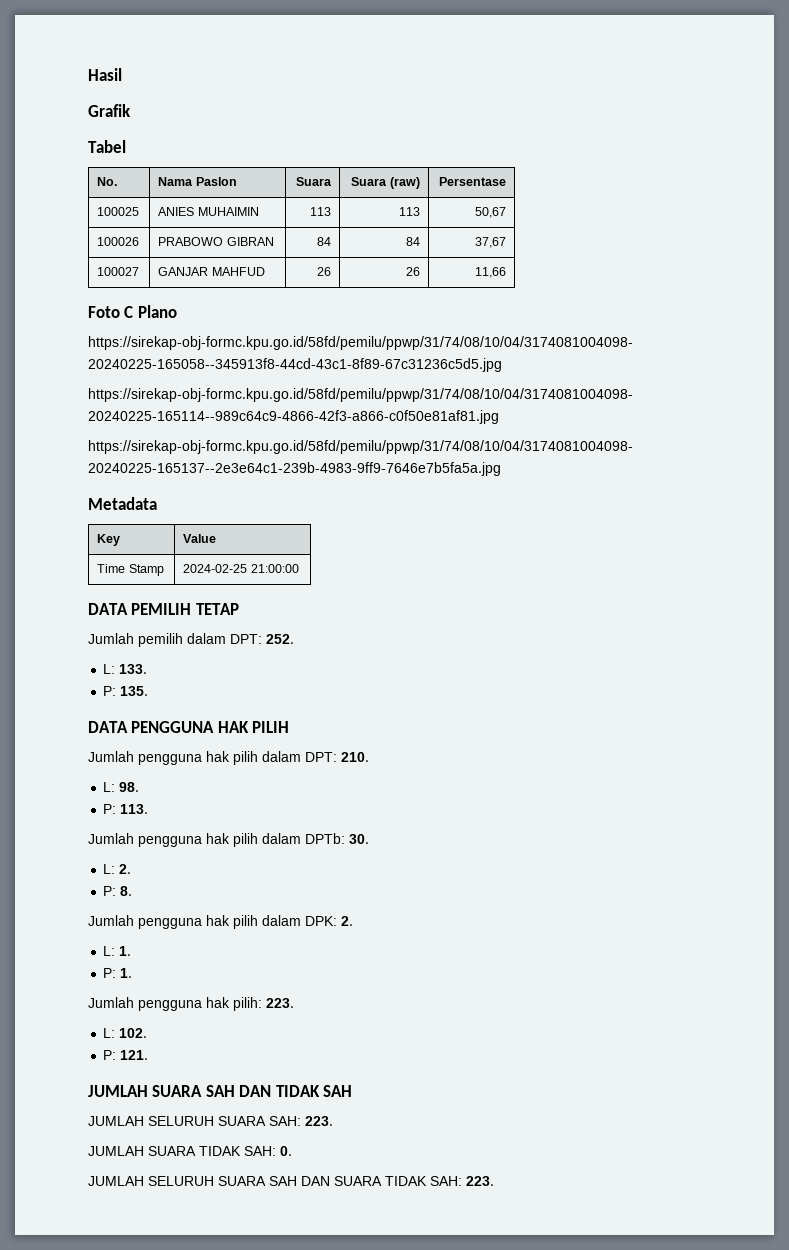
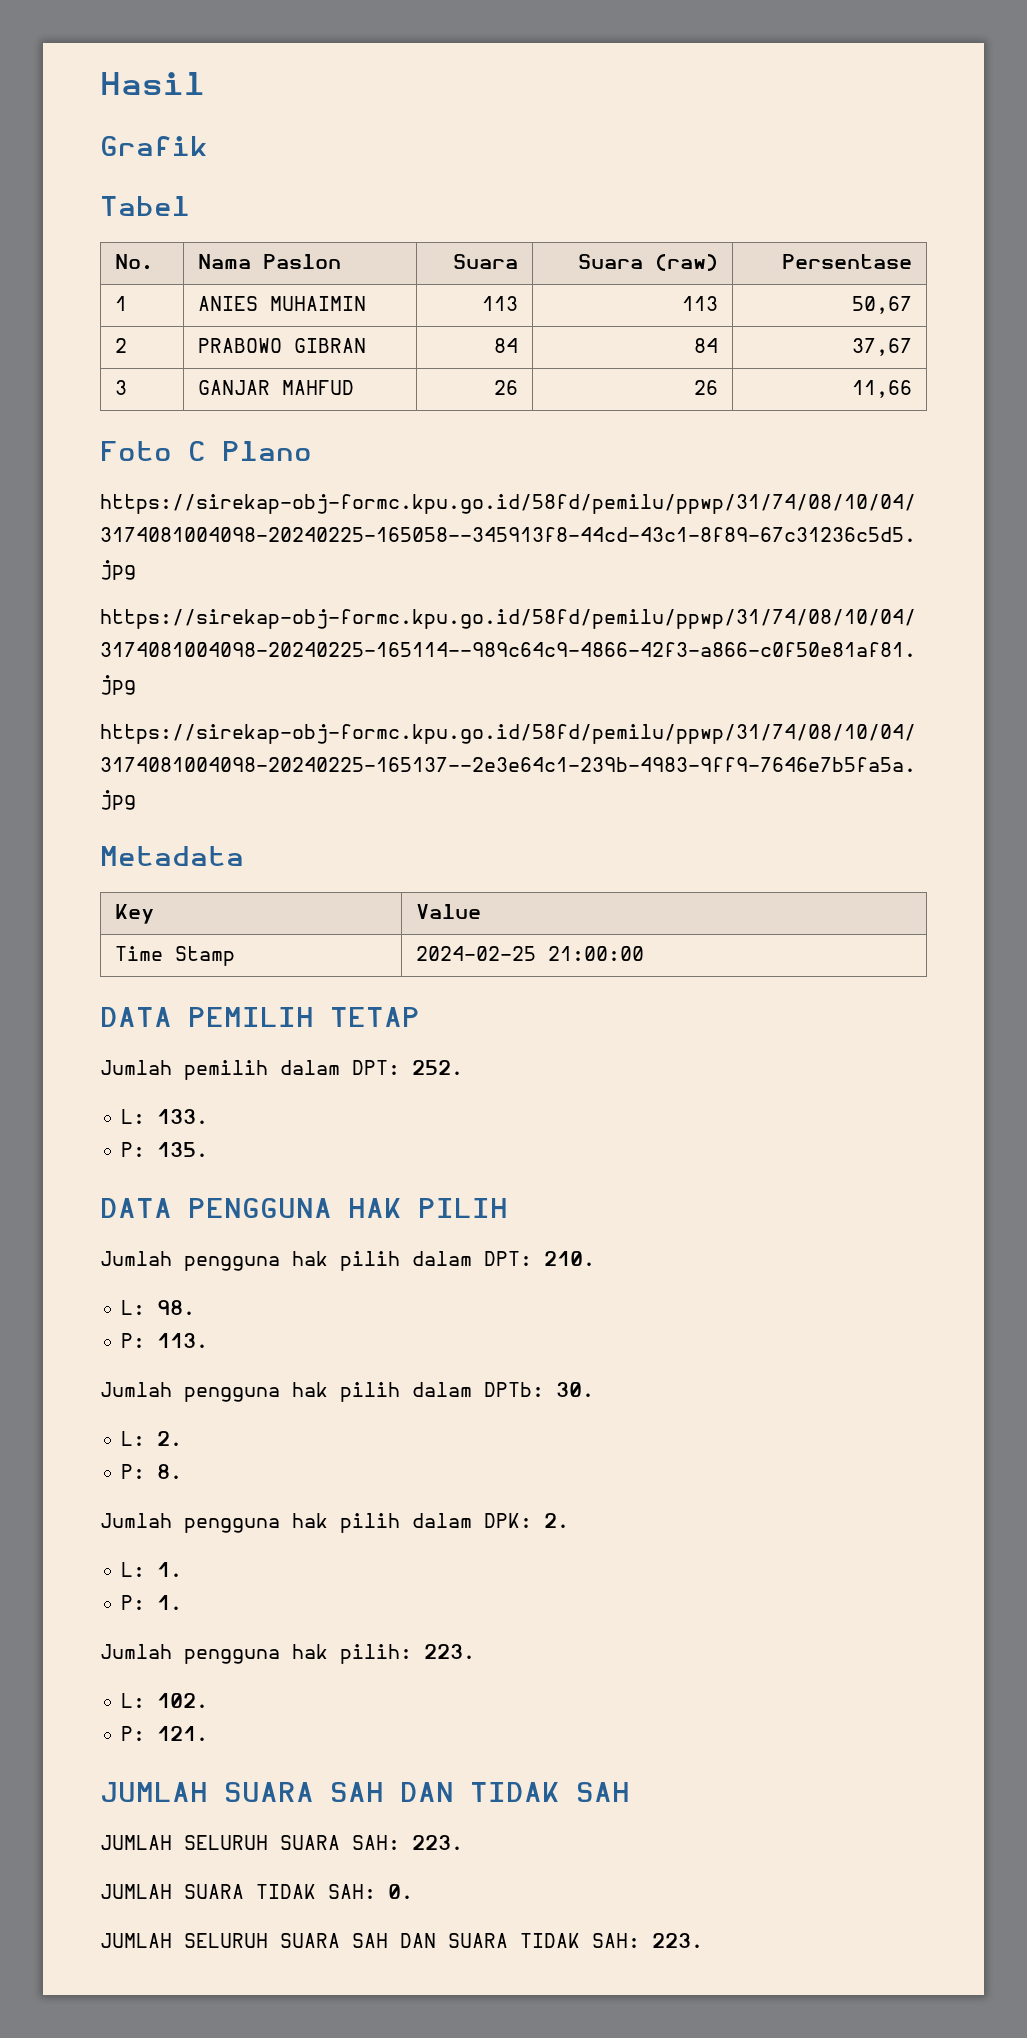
- 100025 | ANIES MUHAIMIN | 113 | 113 | 50,67
+ 1 | ANIES MUHAIMIN | 113 | 113 | 50,67
- 100026 | PRABOWO GIBRAN | 84 | 84 | 37,67
+ 2 | PRABOWO GIBRAN | 84 | 84 | 37,67
- 100027 | GANJAR MAHFUD | 26 | 26 | 11,66
+ 3 | GANJAR MAHFUD | 26 | 26 | 11,66

